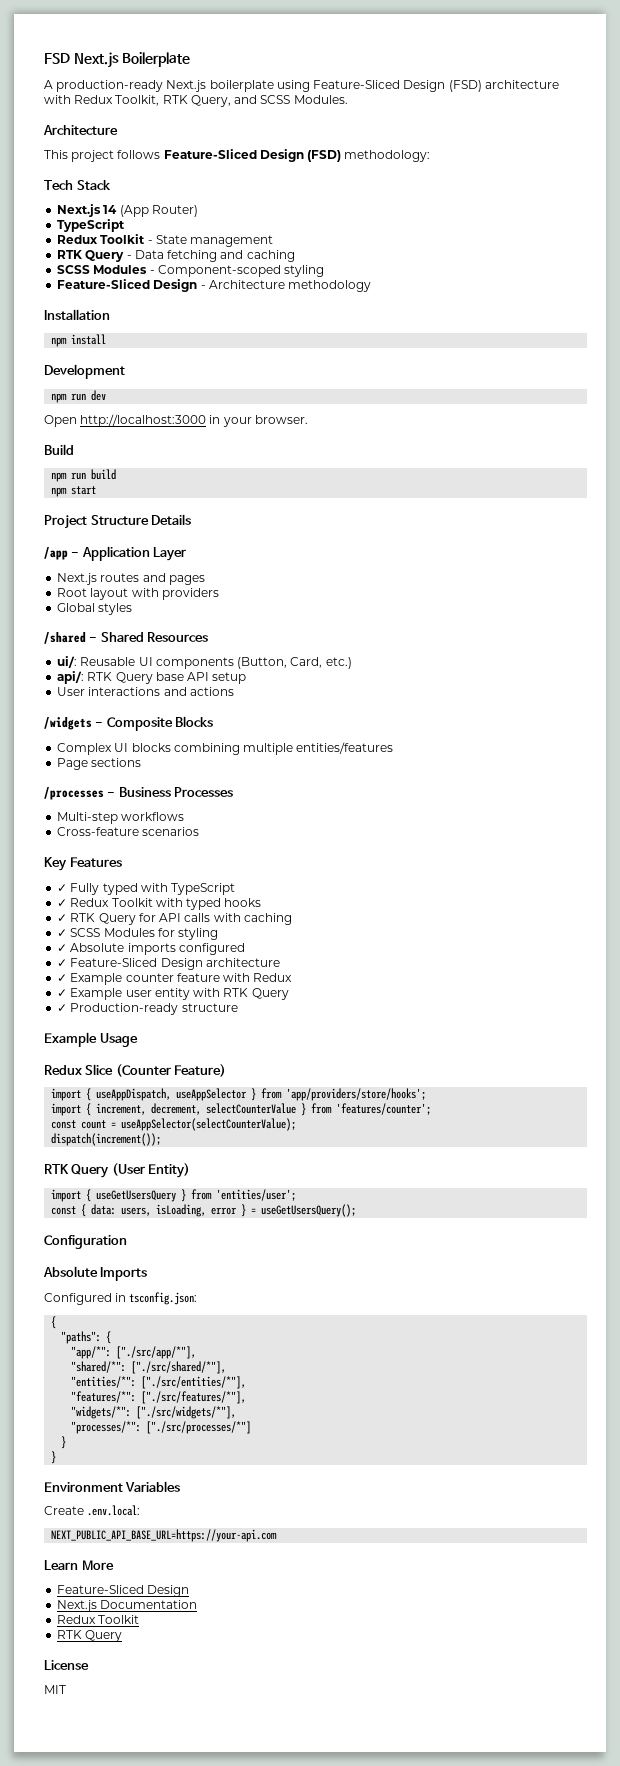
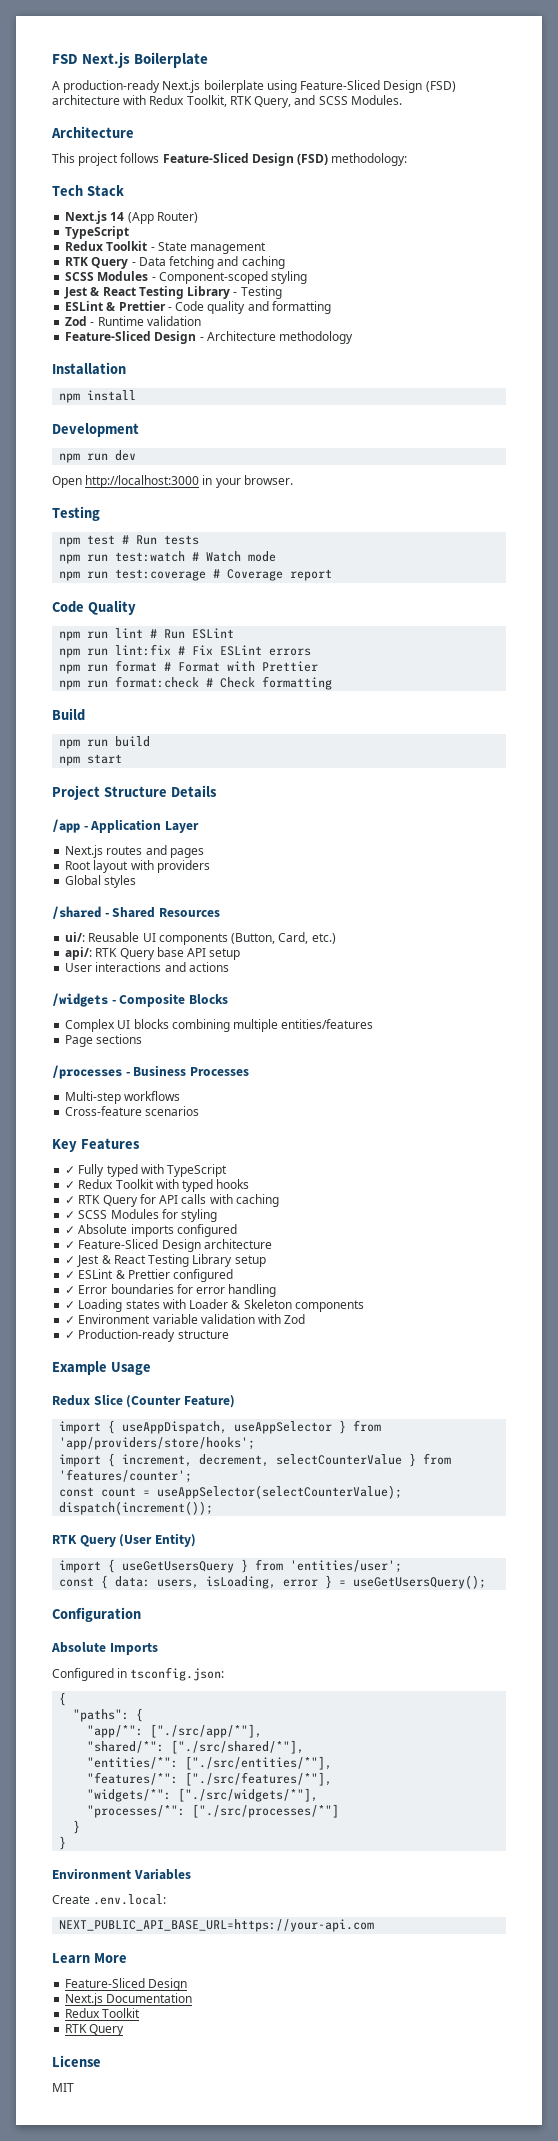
+ Jest & React Testing Library - Testing
+ ESLint & Prettier - Code quality and formatting
+ Zod - Runtime validation
  Open http://localhost:3000 in your browser.
+ Testing
+ npm test # Run tests
+ npm run test:watch # Watch mode
+ npm run test:coverage # Coverage report
+ Code Quality
+ npm run lint # Run ESLint
+ npm run lint:fix # Fix ESLint errors
+ npm run format # Format with Prettier
+ npm run format:check # Check formatting
- ✓ Example counter feature with Redux
- ✓ Example user entity with RTK Query
+ ✓ Jest & React Testing Library setup
+ ✓ ESLint & Prettier configured
+ ✓ Error boundaries for error handling
+ ✓ Loading states with Loader & Skeleton components
+ ✓ Environment variable validation with Zod

